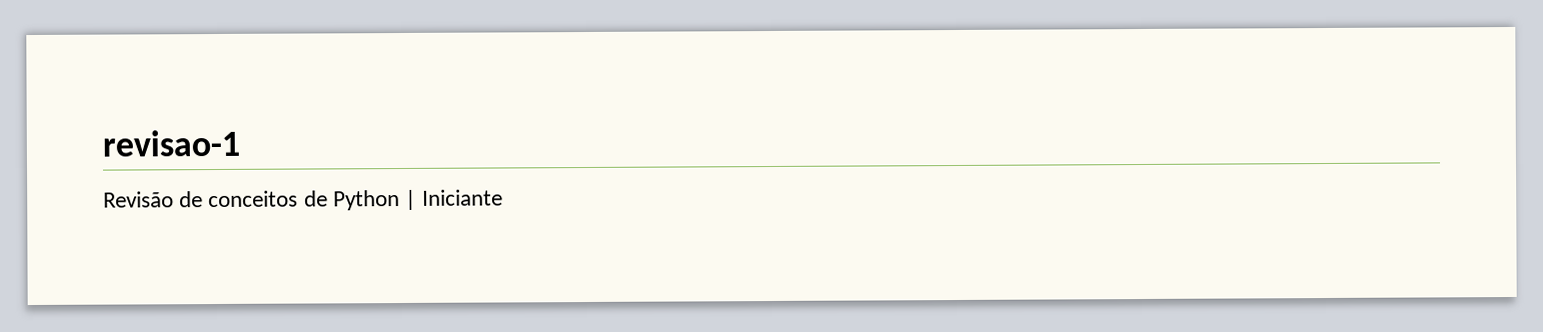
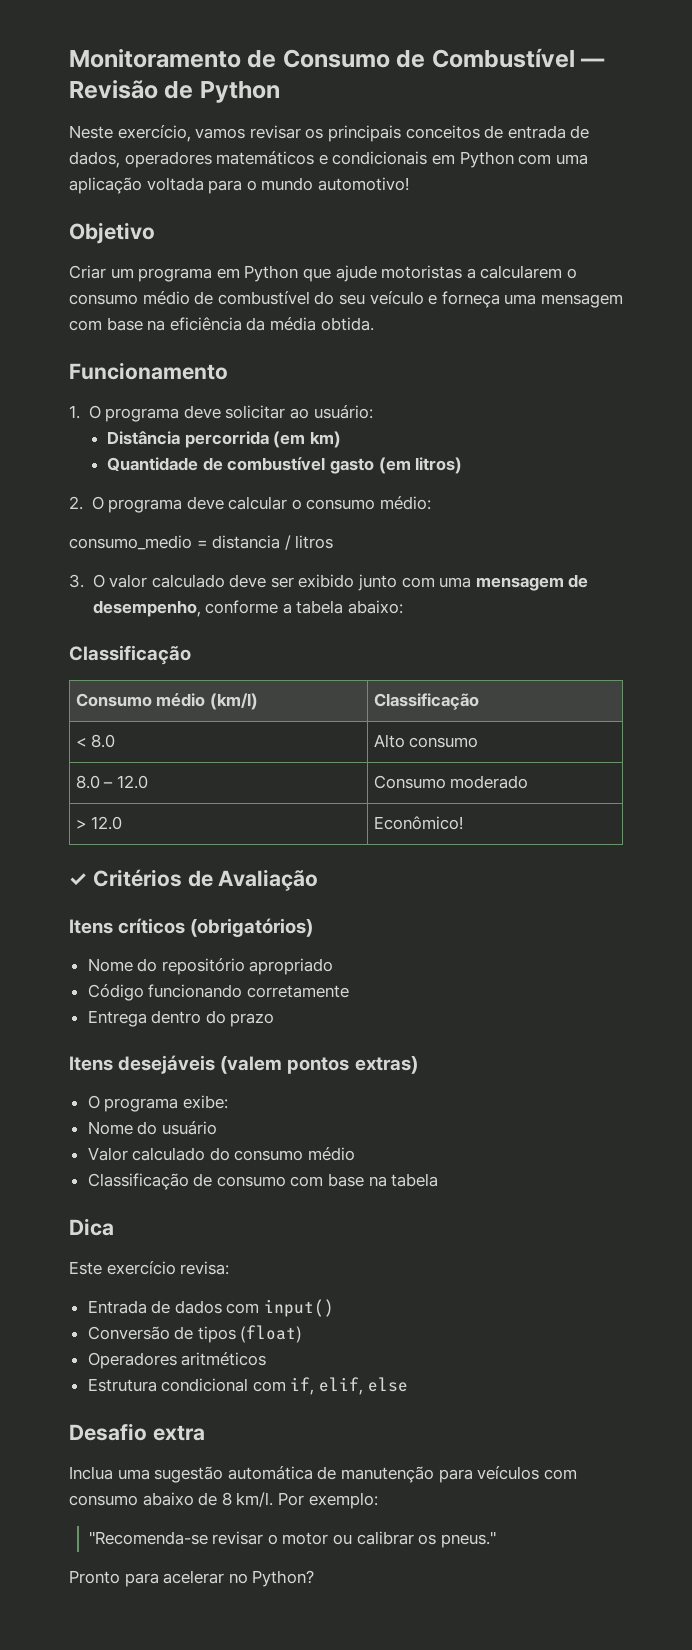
- revisao-1
- Revisão de conceitos de Python | Iniciante
+ Monitoramento de Consumo de Combustível — Revisão de Python
+ Neste exercício, vamos revisar os principais conceitos de entrada de dados, operadores matemáticos e condicionais em Python com uma aplicação voltada para o mundo automotivo!
+ Objetivo
+ Criar um programa em Python que ajude motoristas a calcularem o consumo médio de combustível do seu veículo e forneça uma mensagem com base na eficiência da média obtida.
+ Funcionamento
+ 1. O programa deve solicitar ao usuário:
+ Distância percorrida (em km)
+ Quantidade de combustível gasto (em litros)
+ 2. O programa deve calcular o consumo médio:
+ consumo_medio = distancia / litros
+ 3. O valor calculado deve ser exibido junto com uma mensagem de desempenho, conforme a tabela abaixo:
+ Classificação
+ Consumo médio (km/l) | Classificação
+ < 8.0 | Alto consumo
+ 8.0 – 12.0 | Consumo moderado
+ > 12.0 | Econômico!
+ ✓ Critérios de Avaliação
+ Itens críticos (obrigatórios)
+ Nome do repositório apropriado
+ Código funcionando corretamente
+ Entrega dentro do prazo
+ Itens desejáveis (valem pontos extras)
+ O programa exibe:
+ Nome do usuário
+ Valor calculado do consumo médio
+ Classificação de consumo com base na tabela
+ Dica
+ Este exercício revisa:
+ Entrada de dados com input()
+ Conversão de tipos (float)
+ Operadores aritméticos
+ Estrutura condicional com if, elif, else
+ Desafio extra
+ Inclua uma sugestão automática de manutenção para veículos com consumo abaixo de 8 km/l. Por exemplo:
+ "Recomenda-se revisar o motor ou calibrar os pneus."
+ Pronto para acelerar no Python?

